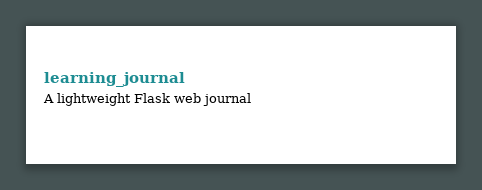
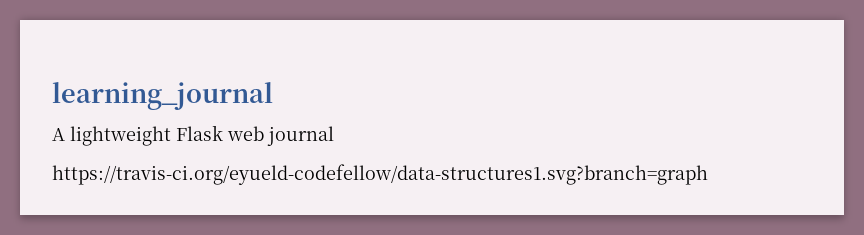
+ https://travis-ci.org/eyueld-codefellow/data-structures1.svg?branch=graph

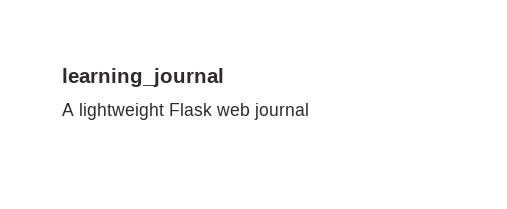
- https://travis-ci.org/eyueld-codefellow/data-structures1.svg?branch=graph

